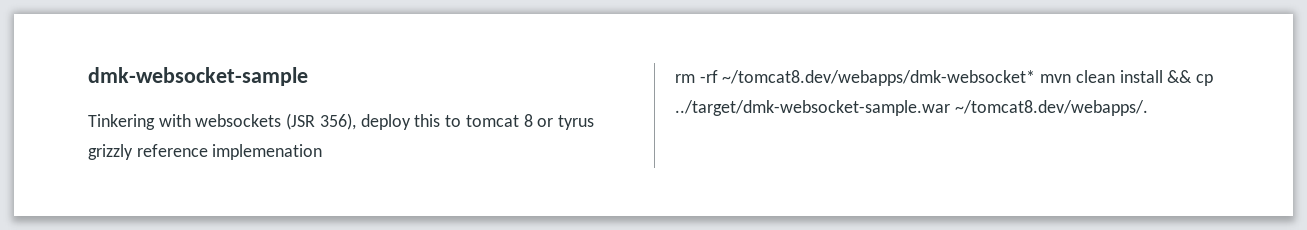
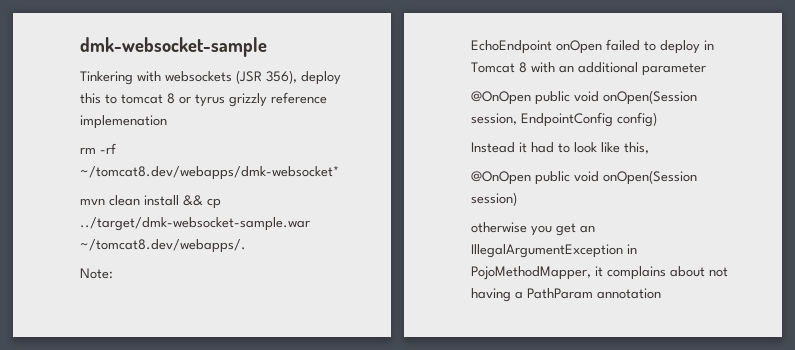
- rm -rf ~/tomcat8.dev/webapps/dmk-websocket* mvn clean install && cp ../target/dmk-websocket-sample.war ~/tomcat8.dev/webapps/.
+ rm -rf ~/tomcat8.dev/webapps/dmk-websocket*
+ mvn clean install && cp ../target/dmk-websocket-sample.war ~/tomcat8.dev/webapps/.
+ Note:
+ EchoEndpoint onOpen failed to deploy in Tomcat 8 with an additional parameter
+ @OnOpen public void onOpen(Session session, EndpointConfig config)
+ Instead it had to look like this,
+ @OnOpen public void onOpen(Session session)
+ otherwise you get an IllegalArgumentException in PojoMethodMapper, it complains about not having a PathParam annotation

